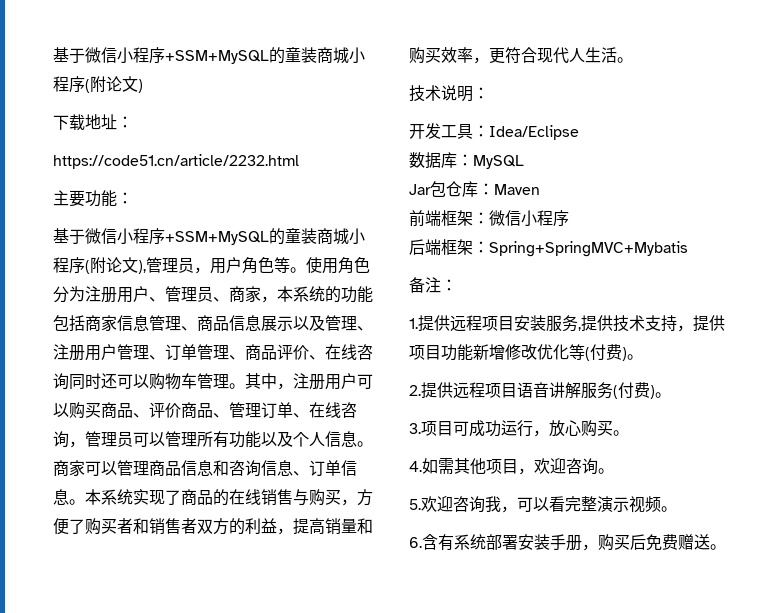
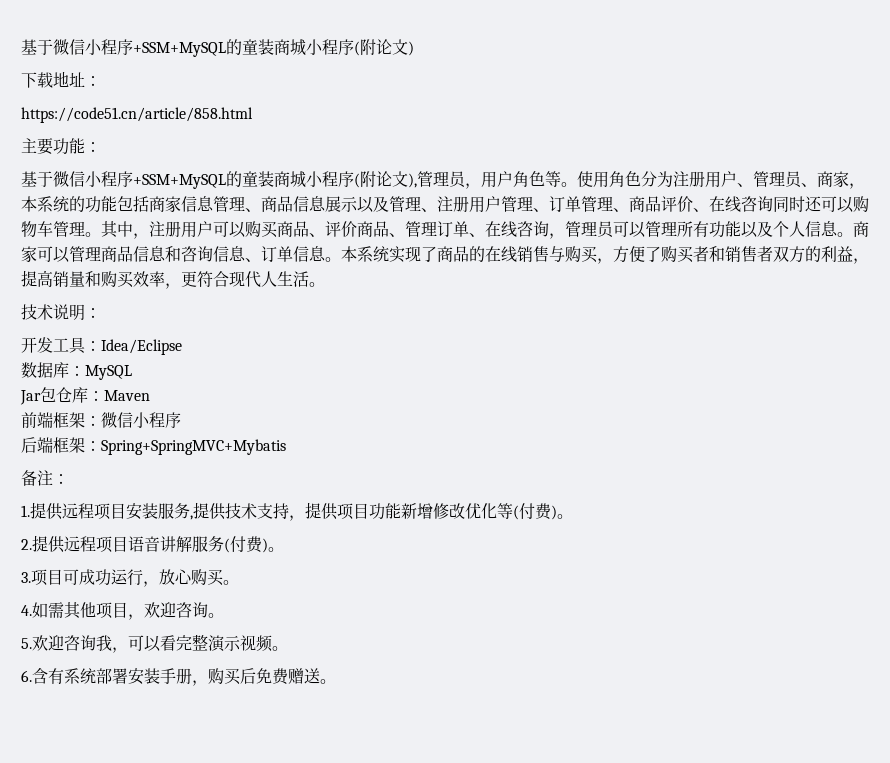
- https://code51.cn/article/2232.html
+ https://code51.cn/article/858.html

